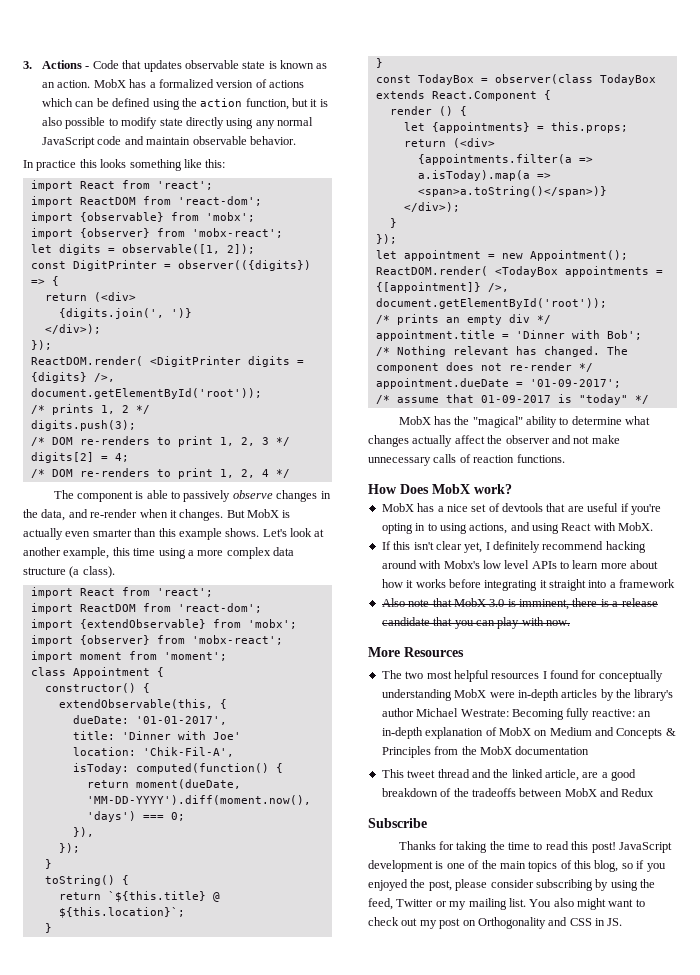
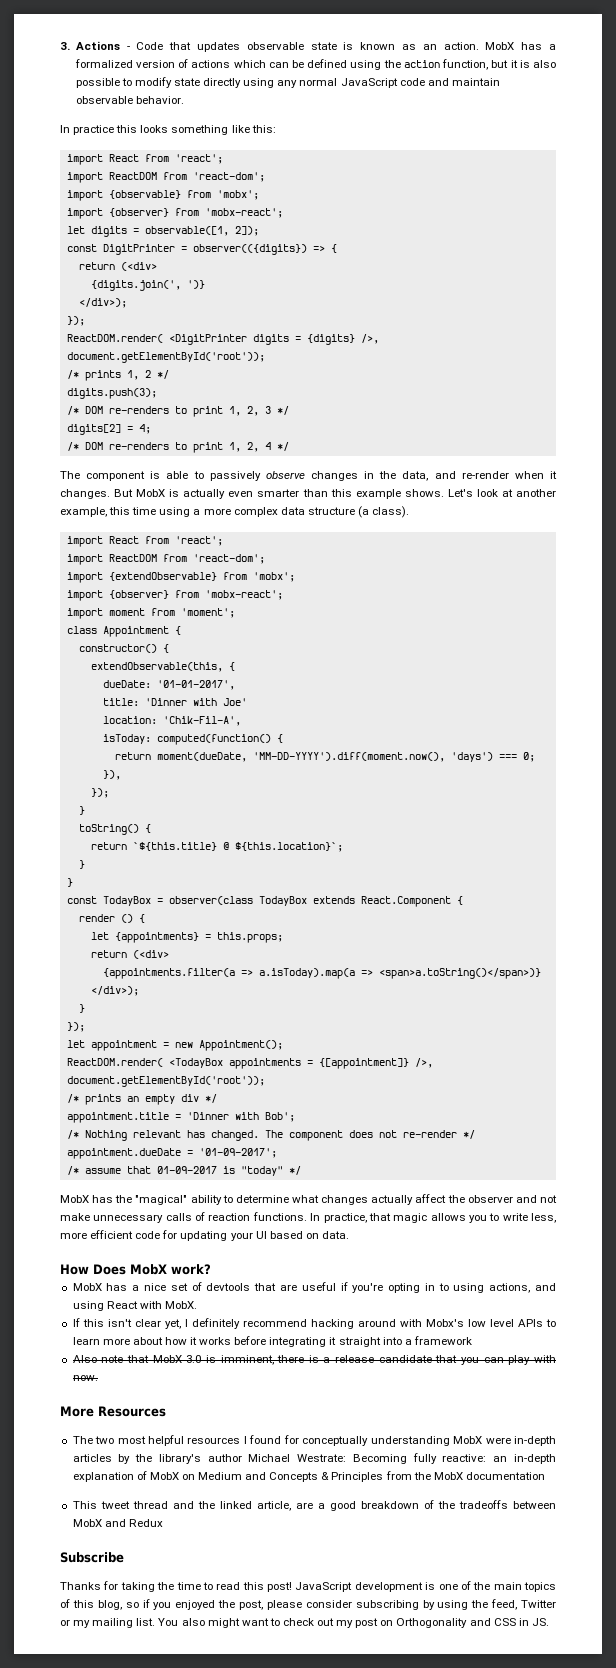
+ In practice, that magic allows you to write less, more efficient code for updating your UI based on data.

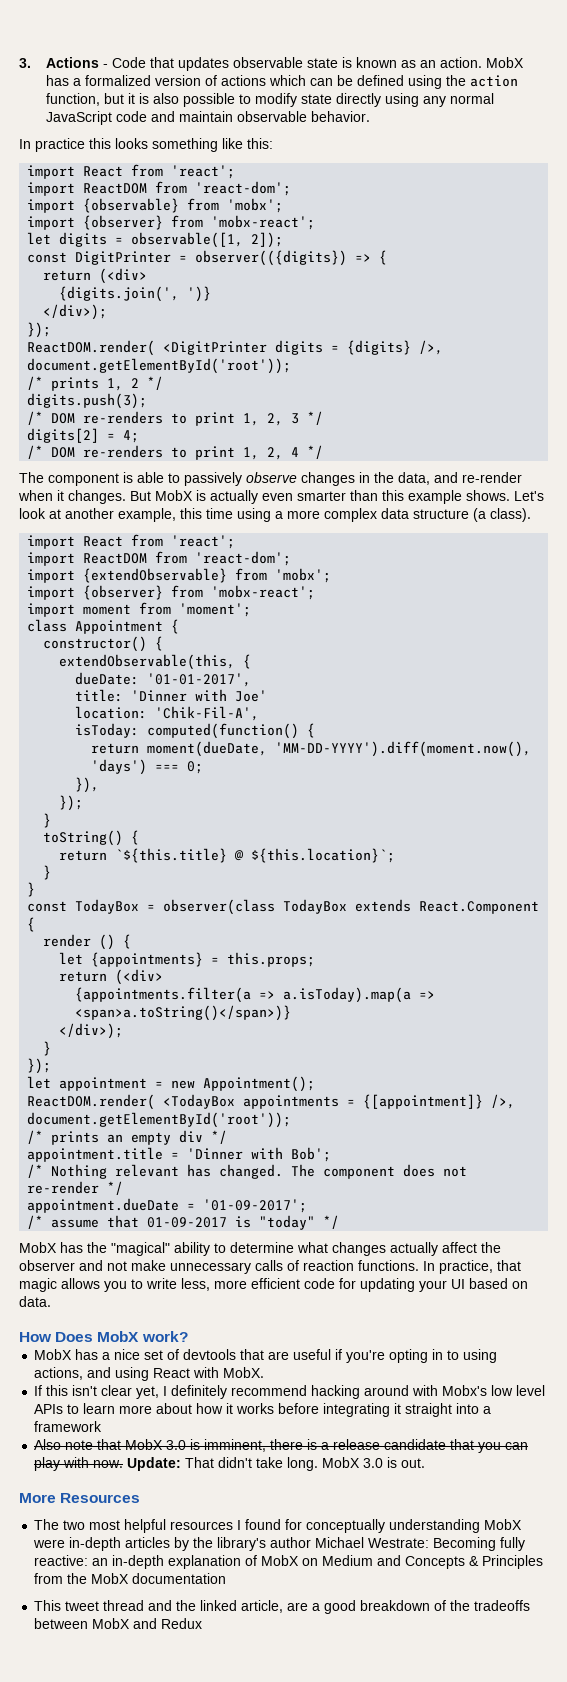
+ Update: That didn't take long. MobX 3.0 is out.
- Subscribe
- Thanks for taking the time to read this post! JavaScript development is one of the main topics of this blog, so if you enjoyed the post, please consider subscribing by using the feed, Twitter or my mailing list. You also might want to check out my post on Orthogonality and CSS in JS.

